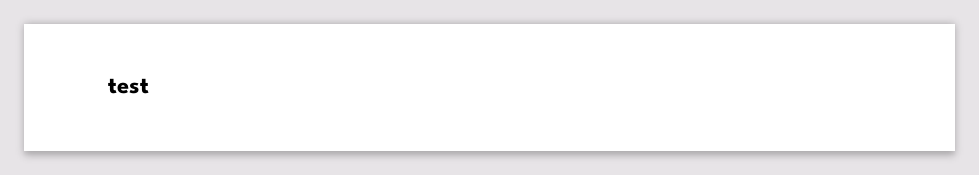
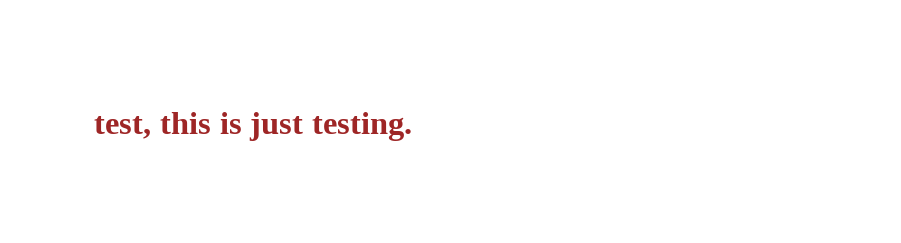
- test
+ test, this is just testing.

